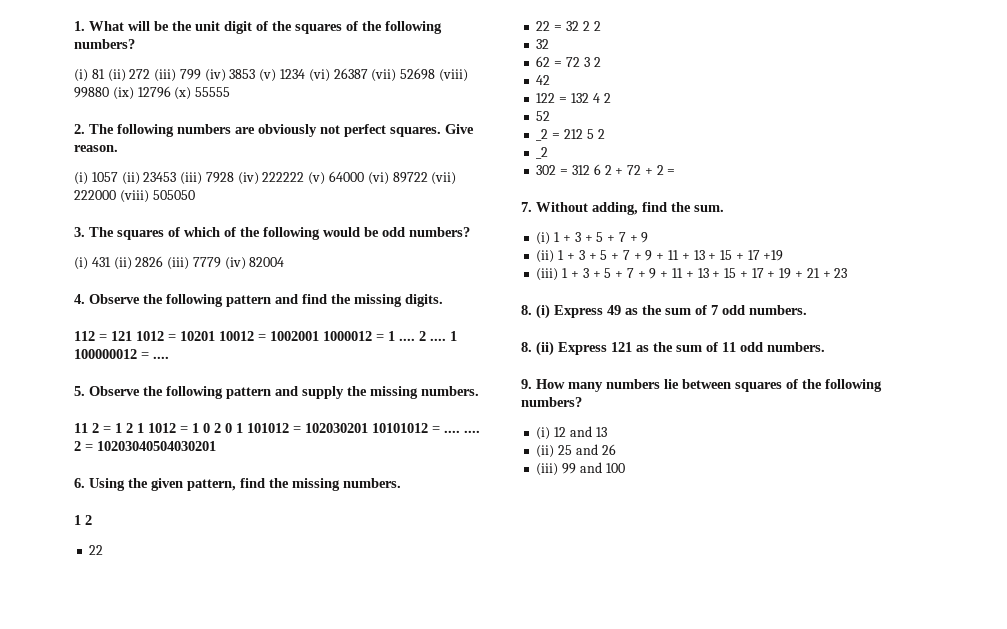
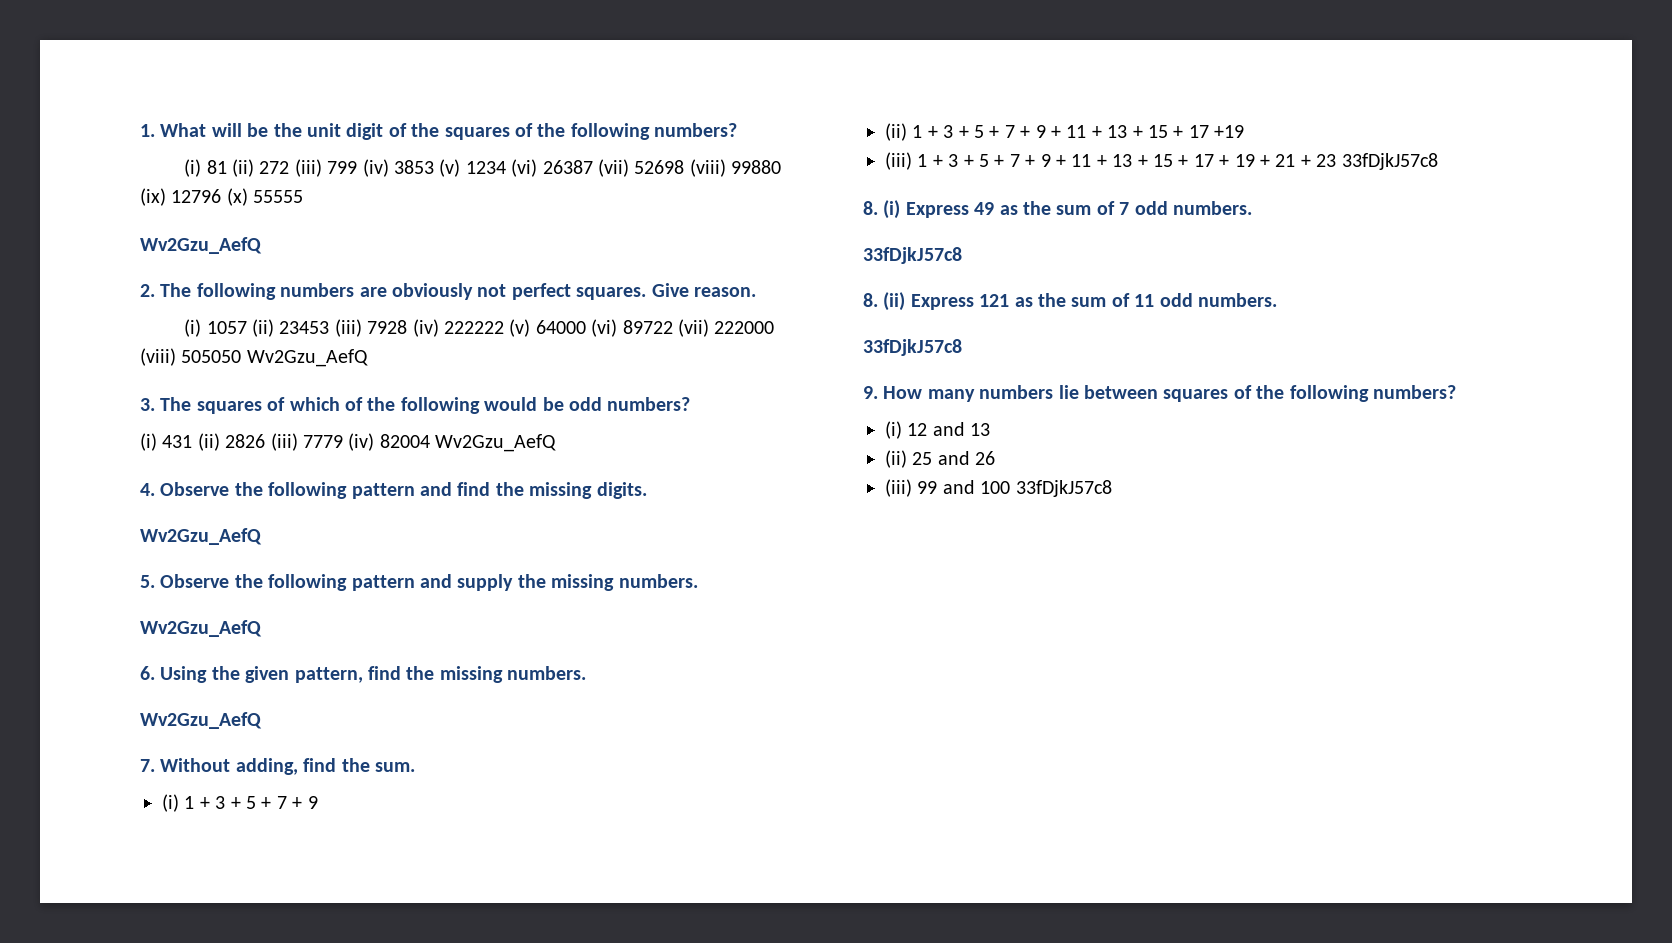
  (i) 81 (ii) 272 (iii) 799 (iv) 3853 (v) 1234 (vi) 26387 (vii) 52698 (viii) 99880 (ix) 12796 (x) 55555
+ Wv2Gzu_AefQ
- (i) 1057 (ii) 23453 (iii) 7928 (iv) 222222 (v) 64000 (vi) 89722 (vii) 222000 (viii) 505050
+ (i) 1057 (ii) 23453 (iii) 7928 (iv) 222222 (v) 64000 (vi) 89722 (vii) 222000 (viii) 505050 Wv2Gzu_AefQ
- (i) 431 (ii) 2826 (iii) 7779 (iv) 82004
+ (i) 431 (ii) 2826 (iii) 7779 (iv) 82004 Wv2Gzu_AefQ
  4. Observe the following pattern and find the missing digits.
- 112 = 121 1012 = 10201 10012 = 1002001 1000012 = 1 .... 2 .... 1 100000012 = ....
+ Wv2Gzu_AefQ
  5. Observe the following pattern and supply the missing numbers.
- 11 2 = 1 2 1 1012 = 1 0 2 0 1 101012 = 102030201 10101012 = .... .... 2 = 10203040504030201
+ Wv2Gzu_AefQ
  6. Using the given pattern, find the missing numbers.
- 1 2
- 22
- 22 = 32 2 2
- 32
- 62 = 72 3 2
- 42
- 122 = 132 4 2
- 52
- _2 = 212 5 2
- _2
- 302 = 312 6 2 + 72 + 2 =
+ Wv2Gzu_AefQ
- (iii) 1 + 3 + 5 + 7 + 9 + 11 + 13 + 15 + 17 + 19 + 21 + 23
+ (iii) 1 + 3 + 5 + 7 + 9 + 11 + 13 + 15 + 17 + 19 + 21 + 23 33fDjkJ57c8
  8. (i) Express 49 as the sum of 7 odd numbers.
+ 33fDjkJ57c8
  8. (ii) Express 121 as the sum of 11 odd numbers.
+ 33fDjkJ57c8
- (iii) 99 and 100
+ (iii) 99 and 100 33fDjkJ57c8

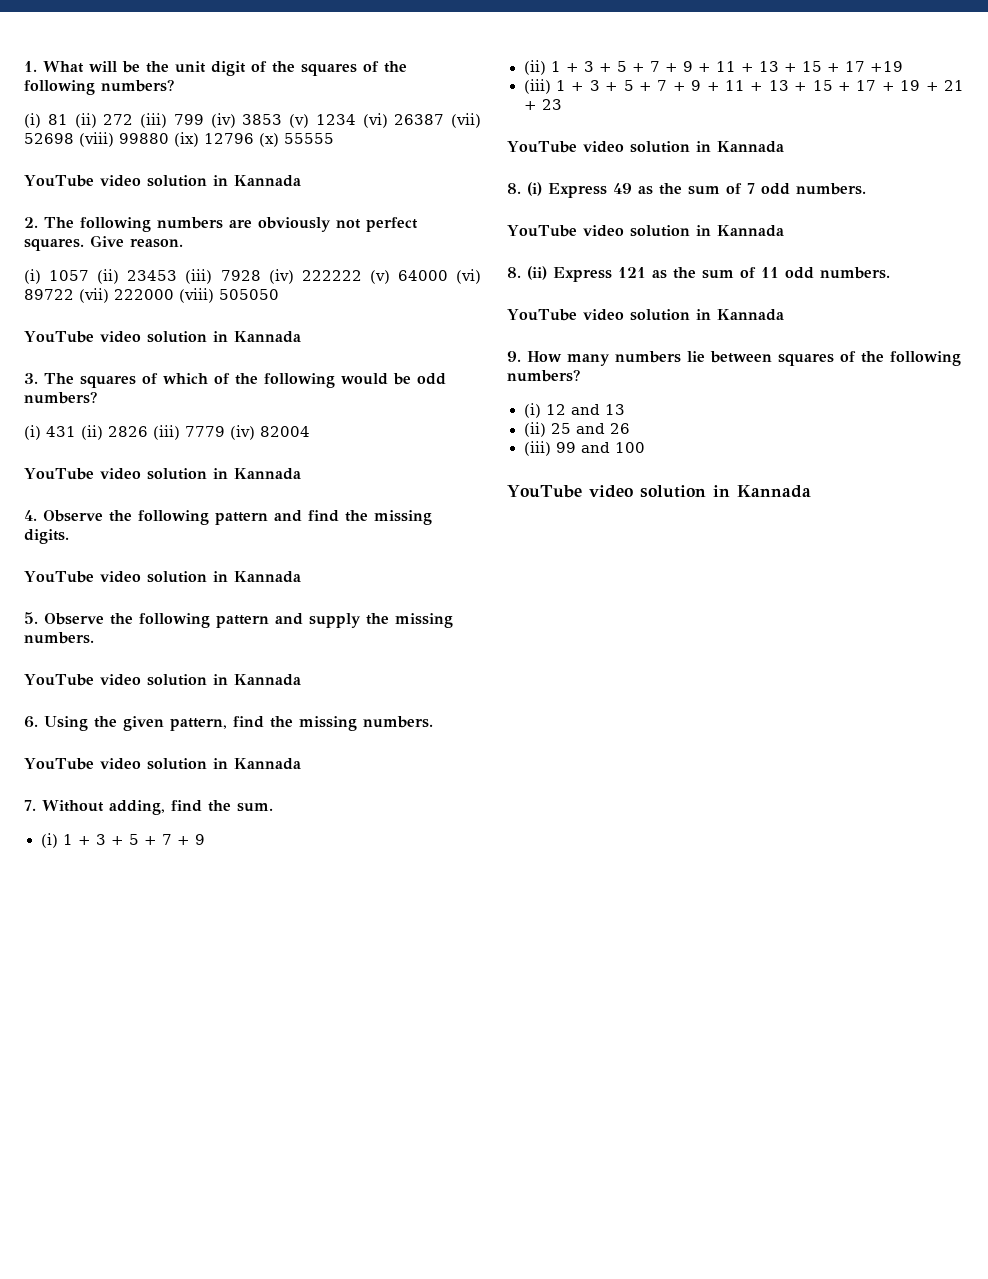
  (i) 81 (ii) 272 (iii) 799 (iv) 3853 (v) 1234 (vi) 26387 (vii) 52698 (viii) 99880 (ix) 12796 (x) 55555
- Wv2Gzu_AefQ
+ YouTube video solution in Kannada
- (i) 1057 (ii) 23453 (iii) 7928 (iv) 222222 (v) 64000 (vi) 89722 (vii) 222000 (viii) 505050 Wv2Gzu_AefQ
+ (i) 1057 (ii) 23453 (iii) 7928 (iv) 222222 (v) 64000 (vi) 89722 (vii) 222000 (viii) 505050
+ YouTube video solution in Kannada
- (i) 431 (ii) 2826 (iii) 7779 (iv) 82004 Wv2Gzu_AefQ
+ (i) 431 (ii) 2826 (iii) 7779 (iv) 82004
+ YouTube video solution in Kannada
  4. Observe the following pattern and find the missing digits.
- Wv2Gzu_AefQ
+ YouTube video solution in Kannada
  5. Observe the following pattern and supply the missing numbers.
- Wv2Gzu_AefQ
+ YouTube video solution in Kannada
  6. Using the given pattern, find the missing numbers.
- Wv2Gzu_AefQ
+ YouTube video solution in Kannada
- (iii) 1 + 3 + 5 + 7 + 9 + 11 + 13 + 15 + 17 + 19 + 21 + 23 33fDjkJ57c8
+ (iii) 1 + 3 + 5 + 7 + 9 + 11 + 13 + 15 + 17 + 19 + 21 + 23
+ YouTube video solution in Kannada
  8. (i) Express 49 as the sum of 7 odd numbers.
- 33fDjkJ57c8
+ YouTube video solution in Kannada
  8. (ii) Express 121 as the sum of 11 odd numbers.
- 33fDjkJ57c8
+ YouTube video solution in Kannada
- (iii) 99 and 100 33fDjkJ57c8
+ (iii) 99 and 100
+ YouTube video solution in Kannada

